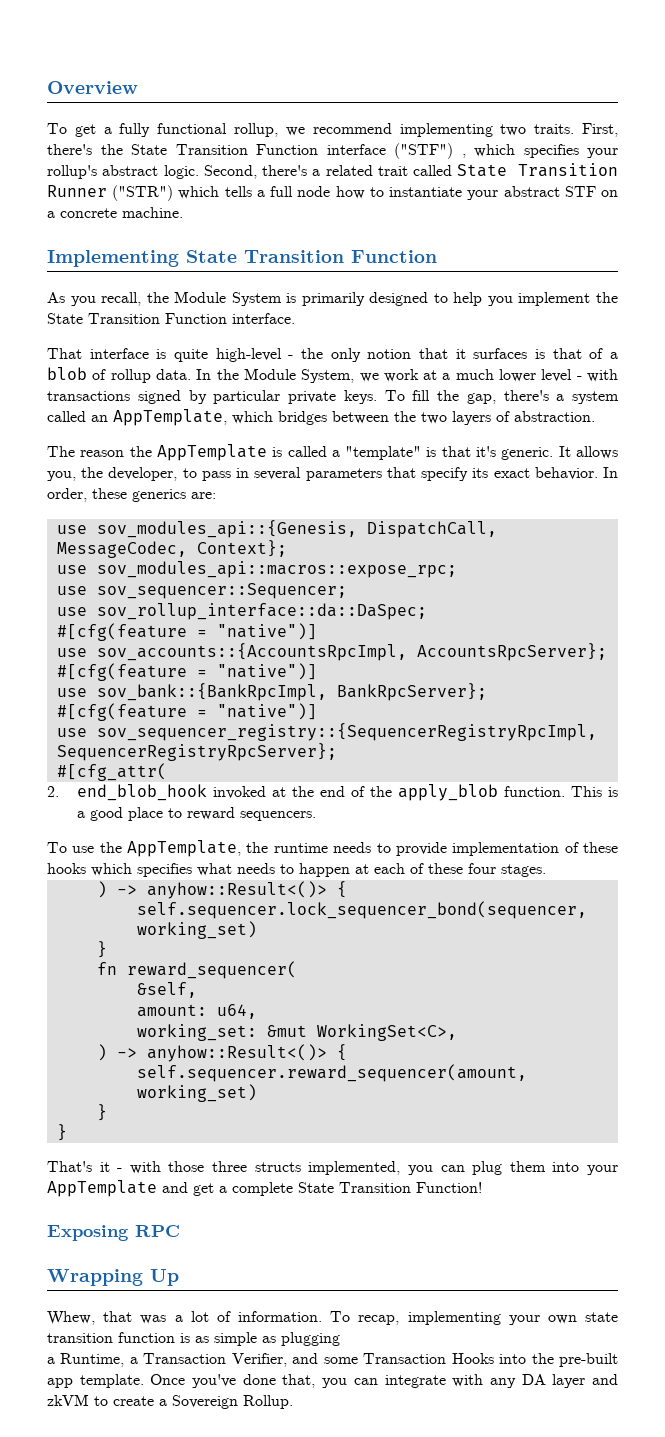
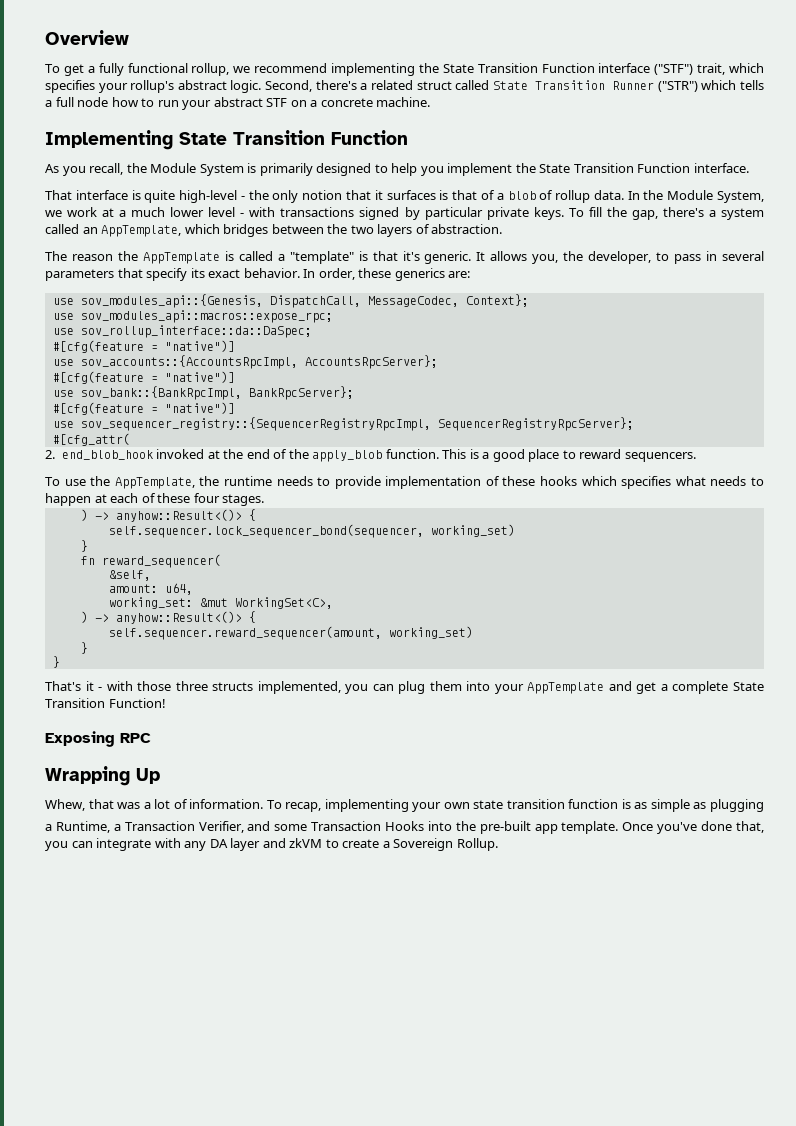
- To get a fully functional rollup, we recommend implementing two traits. First, there's the State Transition Function interface ("STF") , which specifies your rollup's abstract logic.
+ To get a fully functional rollup, we recommend implementing the State Transition Function interface ("STF") trait, which specifies your rollup's abstract logic.
- Second, there's a related trait called State Transition Runner ("STR") which tells a full node how to instantiate your abstract STF on a concrete machine.
+ Second, there's a related struct called State Transition Runner ("STR") which tells a full node how to run your abstract STF on a concrete machine.
- use sov_sequencer::Sequencer;

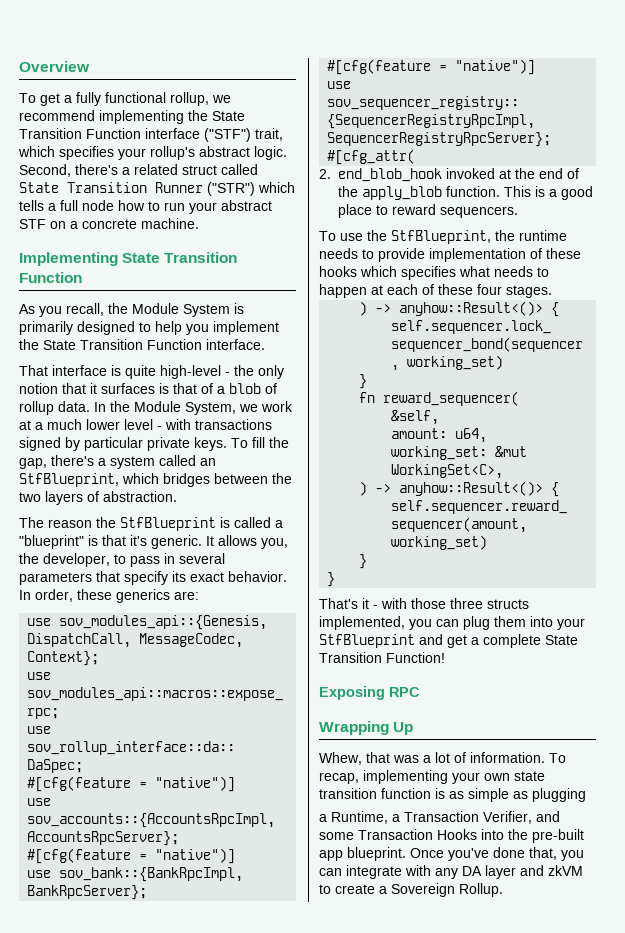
- To fill the gap, there's a system called an AppTemplate, which bridges between the two layers of abstraction.
+ To fill the gap, there's a system called an StfBlueprint, which bridges between the two layers of abstraction.
- The reason the AppTemplate is called a "template" is that it's generic.
+ The reason the StfBlueprint is called a "blueprint" is that it's generic.
- To use the AppTemplate, the runtime needs to provide implementation of these hooks which specifies what needs to happen at each of these four stages.
+ To use the StfBlueprint, the runtime needs to provide implementation of these hooks which specifies what needs to happen at each of these four stages.
- That's it - with those three structs implemented, you can plug them into your AppTemplate and get a complete State Transition Function!
+ That's it - with those three structs implemented, you can plug them into your StfBlueprint and get a complete State Transition Function!
- a Runtime, a Transaction Verifier, and some Transaction Hooks into the pre-built app template.
+ a Runtime, a Transaction Verifier, and some Transaction Hooks into the pre-built app blueprint.

